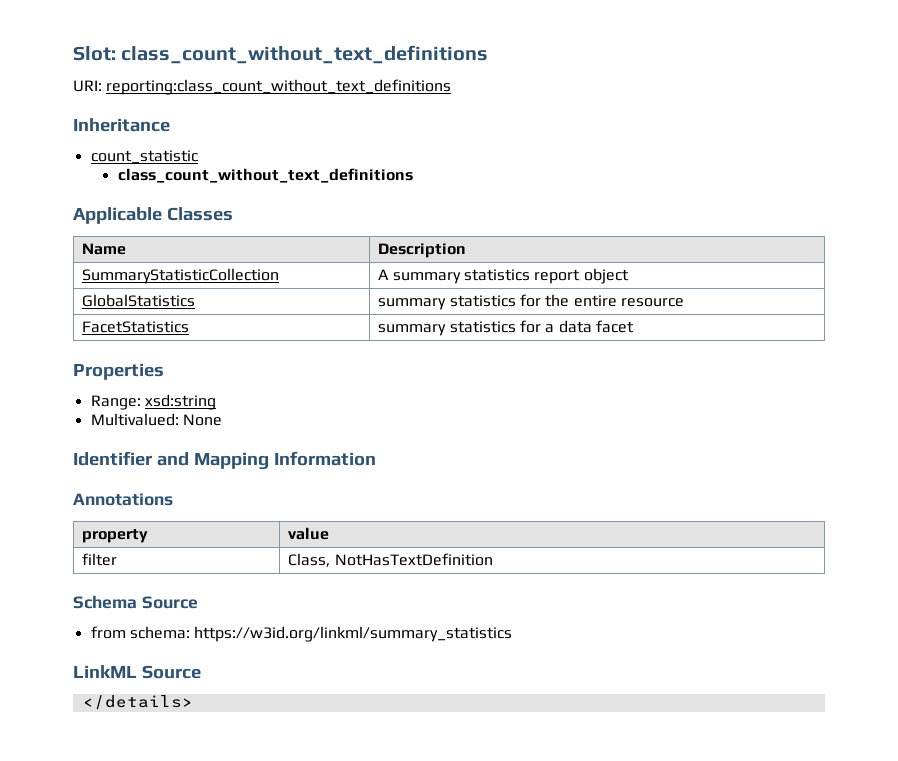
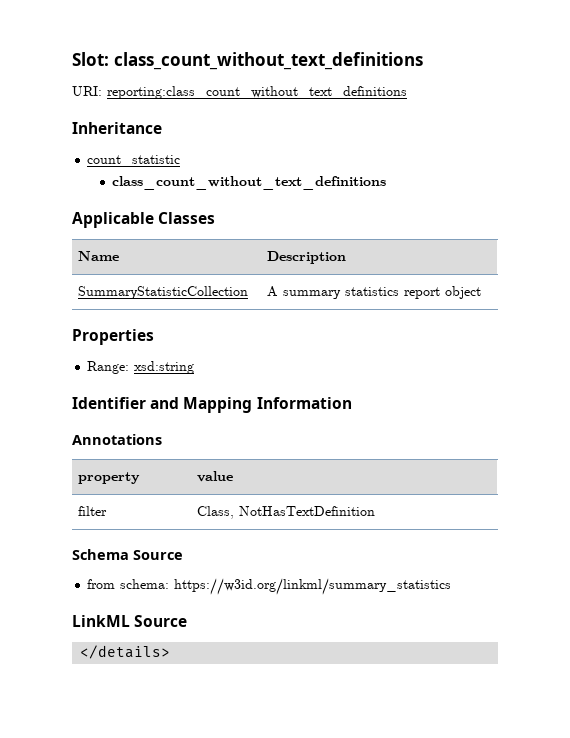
- GlobalStatistics | summary statistics for the entire resource
- FacetStatistics | summary statistics for a data facet
- Multivalued: None

